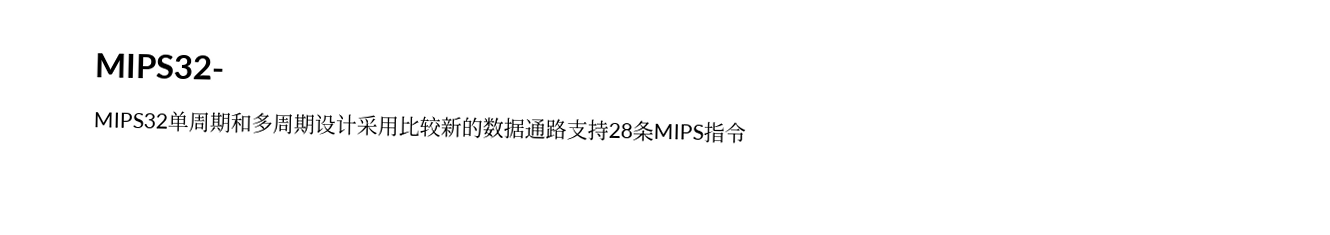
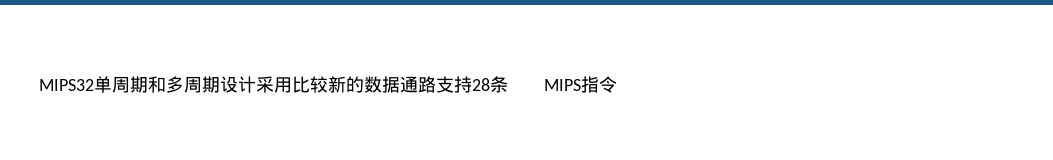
- MIPS32-

